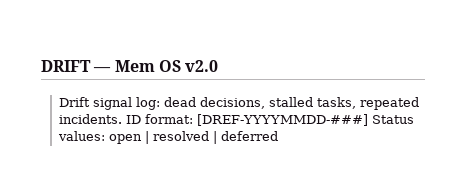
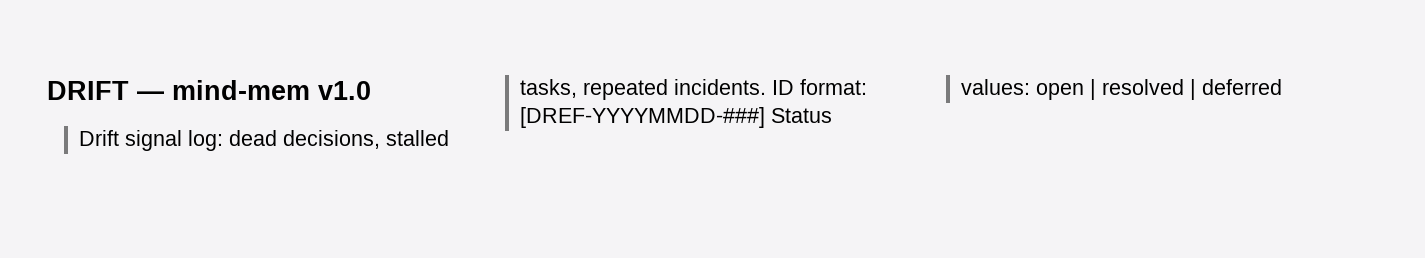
- DRIFT — Mem OS v2.0
+ DRIFT — mind-mem v1.0

